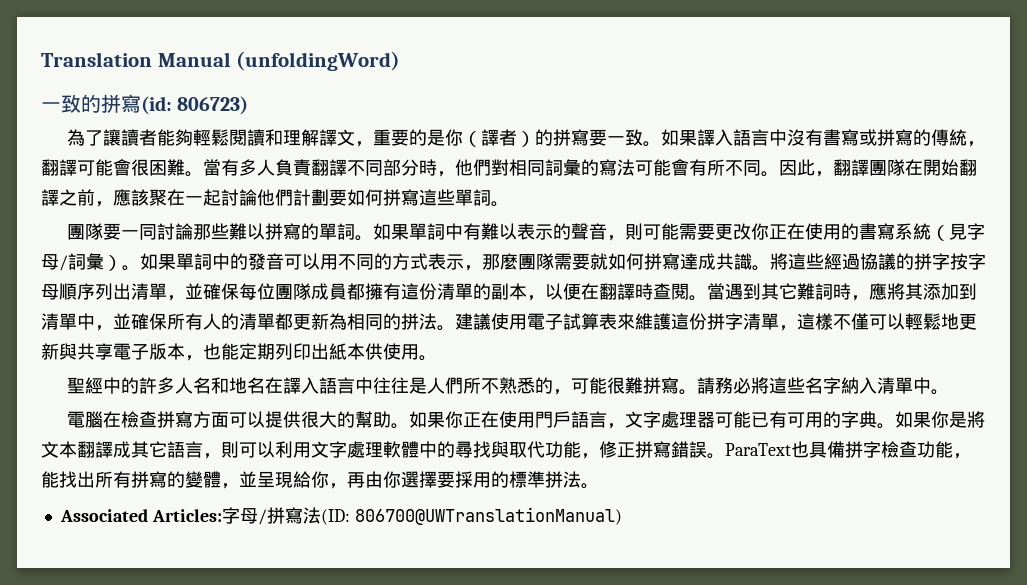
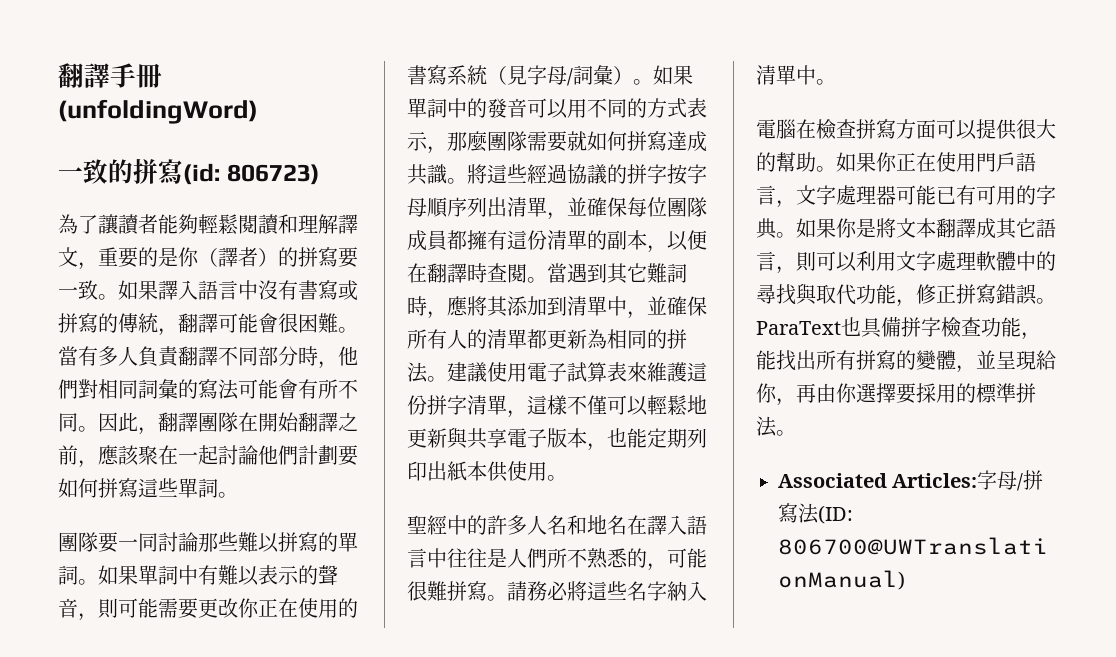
- Translation Manual (unfoldingWord)
+ 翻譯手冊(unfoldingWord)

